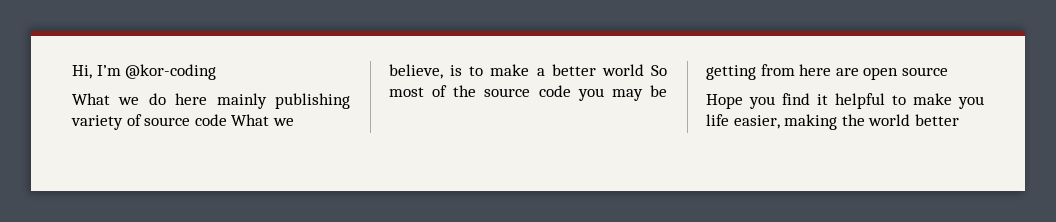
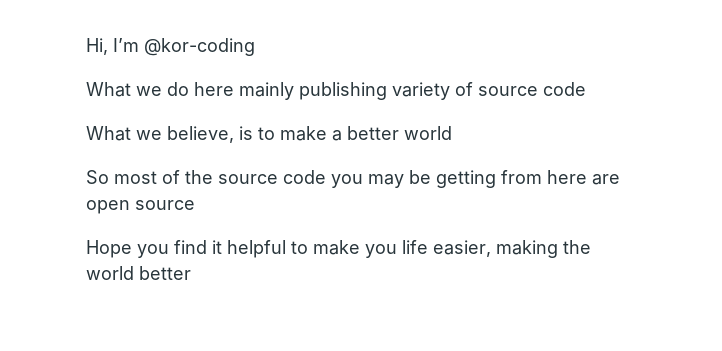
- What we do here mainly publishing variety of source code What we believe, is to make a better world So most of the source code you may be getting from here are open source
+ What we do here mainly publishing variety of source code
+ What we believe, is to make a better world
+ So most of the source code you may be getting from here are open source

